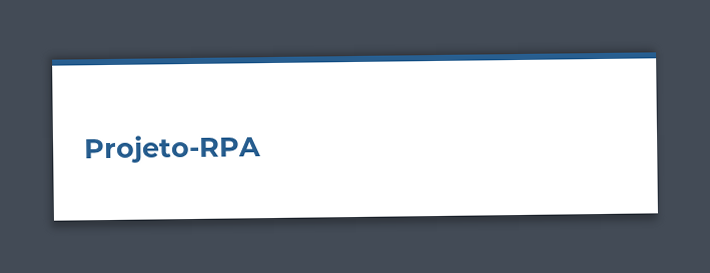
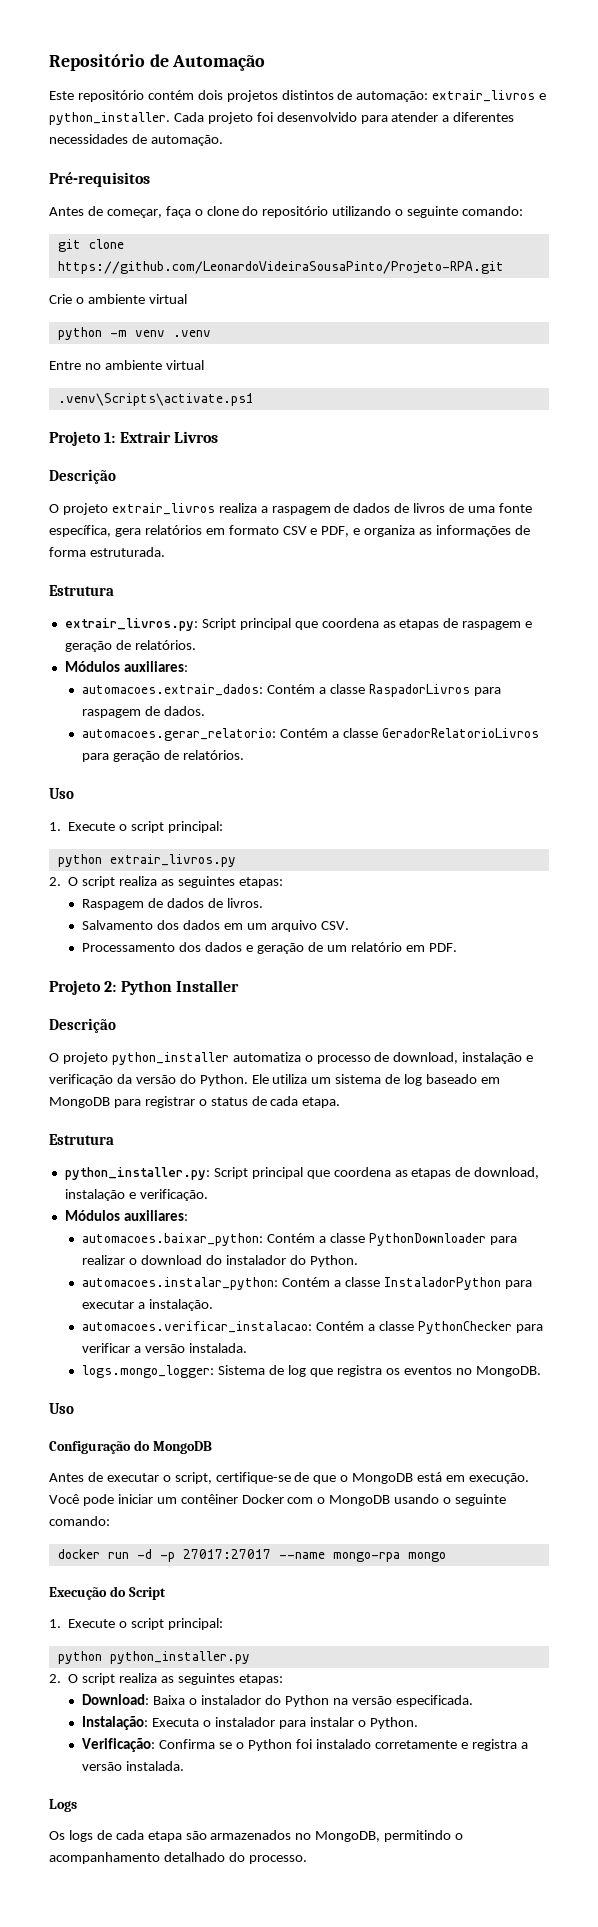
- Projeto-RPA
+ Repositório de Automação
+ Este repositório contém dois projetos distintos de automação: extrair_livros e python_installer. Cada projeto foi desenvolvido para atender a diferentes necessidades de automação.
+ Pré-requisitos
+ Antes de começar, faça o clone do repositório utilizando o seguinte comando:
+ git clone https://github.com/LeonardoVideiraSousaPinto/Projeto-RPA.git
+ Crie o ambiente virtual
+ python -m venv .venv
+ Entre no ambiente virtual
+ .venv\Scripts\activate.ps1
+ Projeto 1: Extrair Livros
+ Descrição
+ O projeto extrair_livros realiza a raspagem de dados de livros de uma fonte específica, gera relatórios em formato CSV e PDF, e organiza as informações de forma estruturada.
+ Estrutura
+ extrair_livros.py: Script principal que coordena as etapas de raspagem e geração de relatórios.
+ Módulos auxiliares:
+ automacoes.extrair_dados: Contém a classe RaspadorLivros para raspagem de dados.
+ automacoes.gerar_relatorio: Contém a classe GeradorRelatorioLivros para geração de relatórios.
+ Uso
+ 1. Execute o script principal:
+ python extrair_livros.py
+ 2. O script realiza as seguintes etapas:
+ Raspagem de dados de livros.
+ Salvamento dos dados em um arquivo CSV.
+ Processamento dos dados e geração de um relatório em PDF.
+ Projeto 2: Python Installer
+ Descrição
+ O projeto python_installer automatiza o processo de download, instalação e verificação da versão do Python. Ele utiliza um sistema de log baseado em MongoDB para registrar o status de cada etapa.
+ Estrutura
+ python_installer.py: Script principal que coordena as etapas de download, instalação e verificação.
+ Módulos auxiliares:
+ automacoes.baixar_python: Contém a classe PythonDownloader para realizar o download do instalador do Python.
+ automacoes.instalar_python: Contém a classe InstaladorPython para executar a instalação.
+ automacoes.verificar_instalacao: Contém a classe PythonChecker para verificar a versão instalada.
+ logs.mongo_logger: Sistema de log que registra os eventos no MongoDB.
+ Uso
+ Configuração do MongoDB
+ Antes de executar o script, certifique-se de que o MongoDB está em execução. Você pode iniciar um contêiner Docker com o MongoDB usando o seguinte comando:
+ docker run -d -p 27017:27017 --name mongo-rpa mongo
+ Execução do Script
+ 1. Execute o script principal:
+ python python_installer.py
+ 2. O script realiza as seguintes etapas:
+ Download: Baixa o instalador do Python na versão especificada.
+ Instalação: Executa o instalador para instalar o Python.
+ Verificação: Confirma se o Python foi instalado corretamente e registra a versão instalada.
+ Logs
+ Os logs de cada etapa são armazenados no MongoDB, permitindo o acompanhamento detalhado do processo.

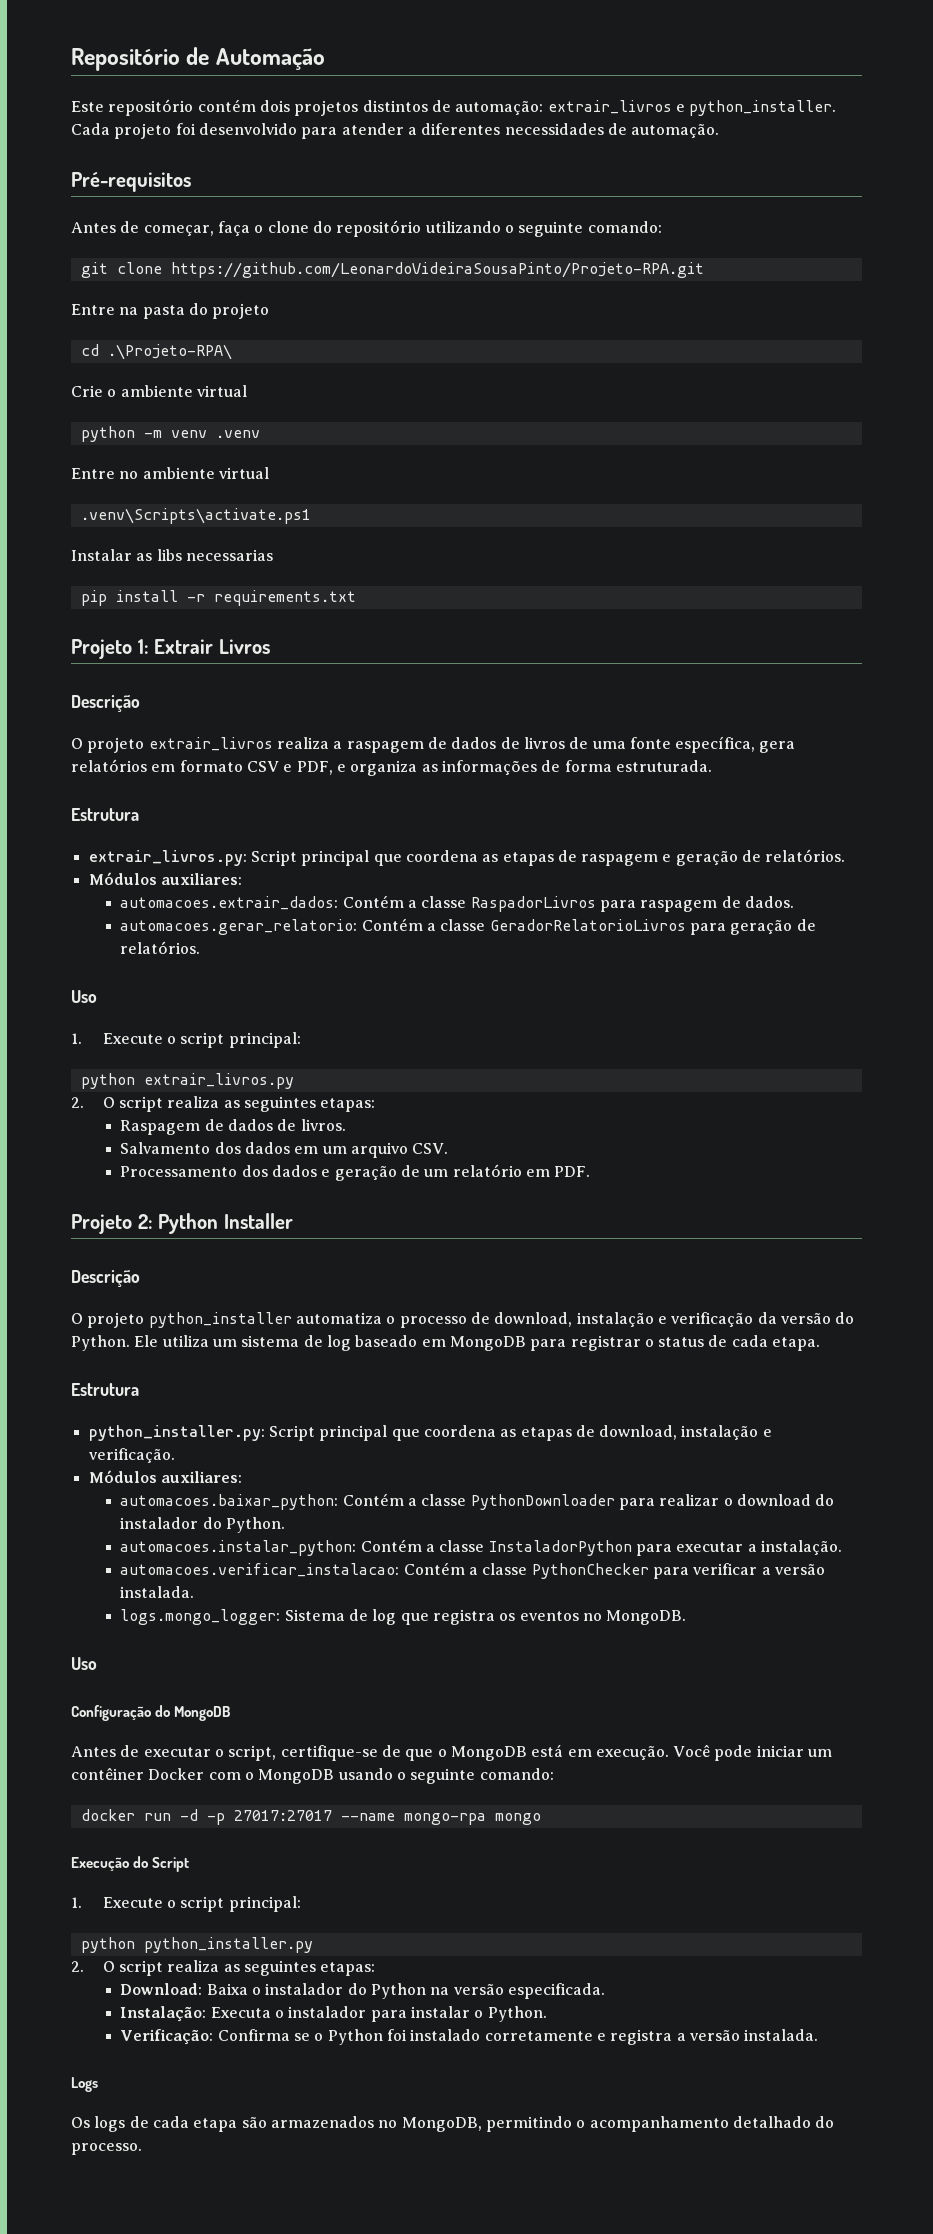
+ Entre na pasta do projeto
+ cd .\Projeto-RPA\
+ Instalar as libs necessarias
+ pip install -r requirements.txt

